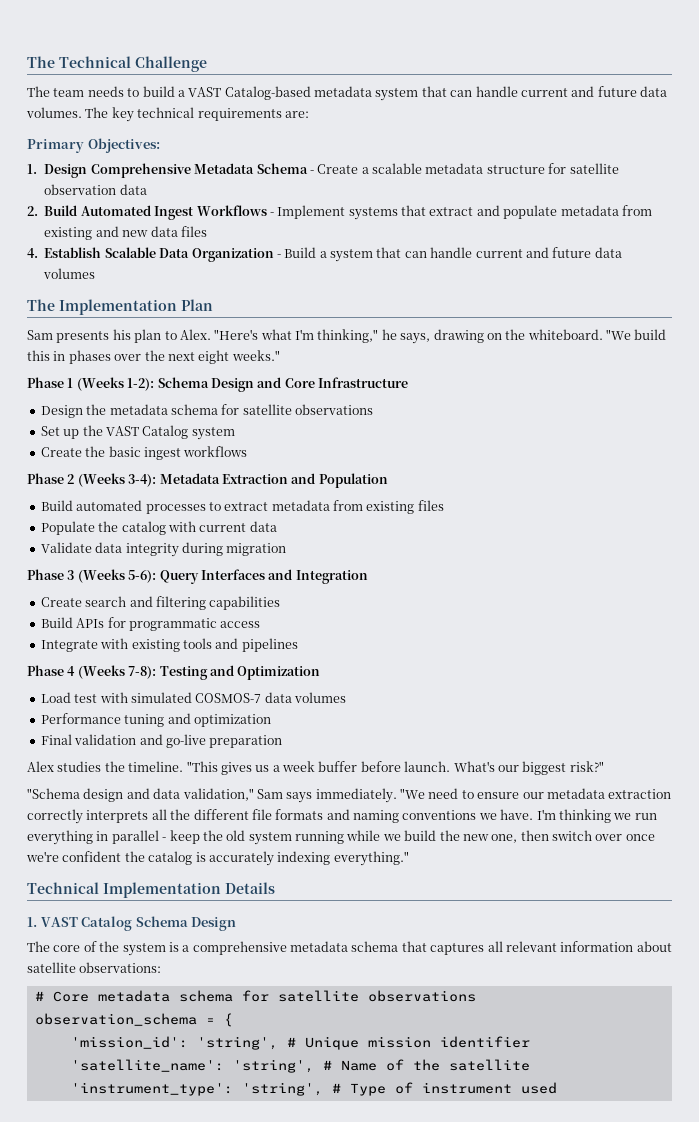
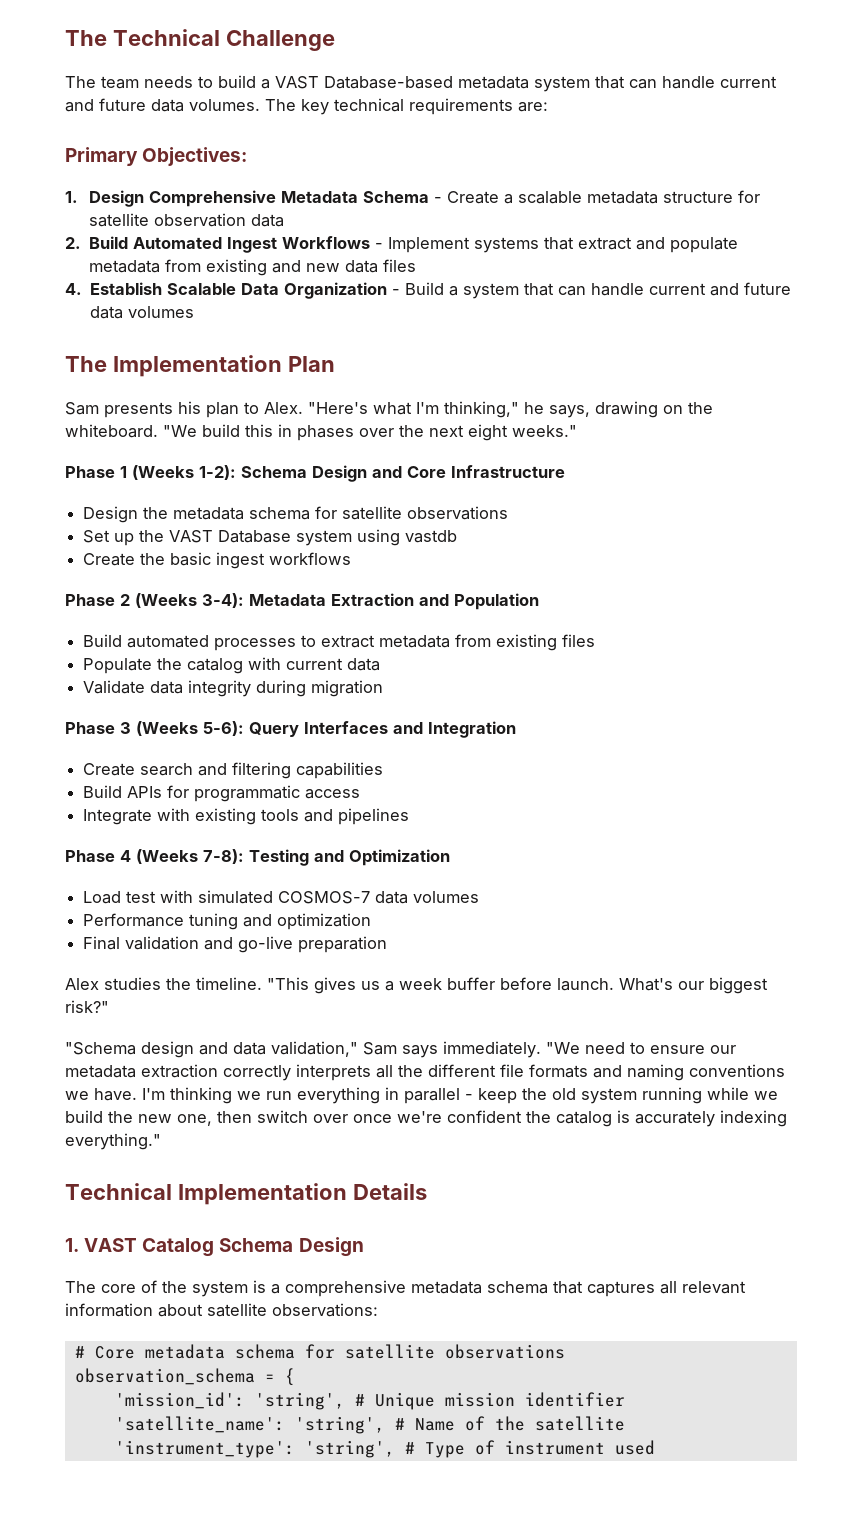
- The team needs to build a VAST Catalog-based metadata system that can handle current and future data volumes.
+ The team needs to build a VAST Database-based metadata system that can handle current and future data volumes.
- Set up the VAST Catalog system
+ Set up the VAST Database system using vastdb

